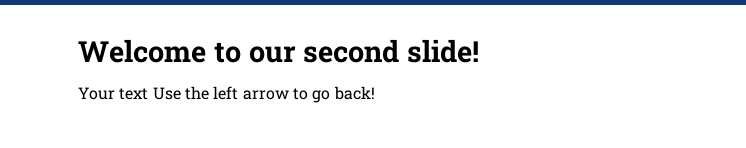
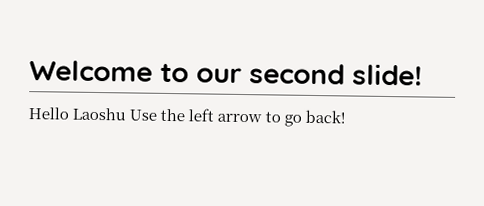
- Your text Use the left arrow to go back!
+ Hello Laoshu Use the left arrow to go back!

